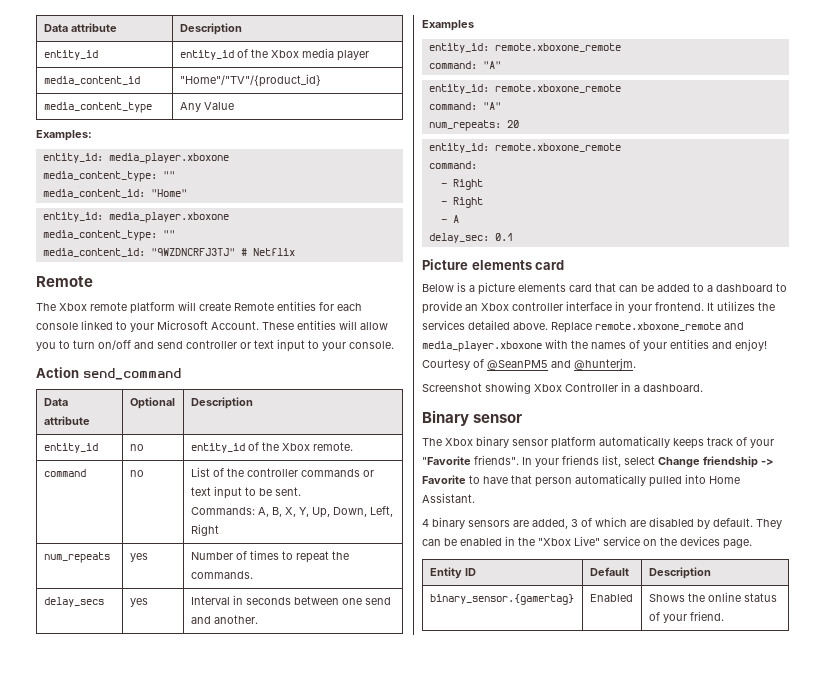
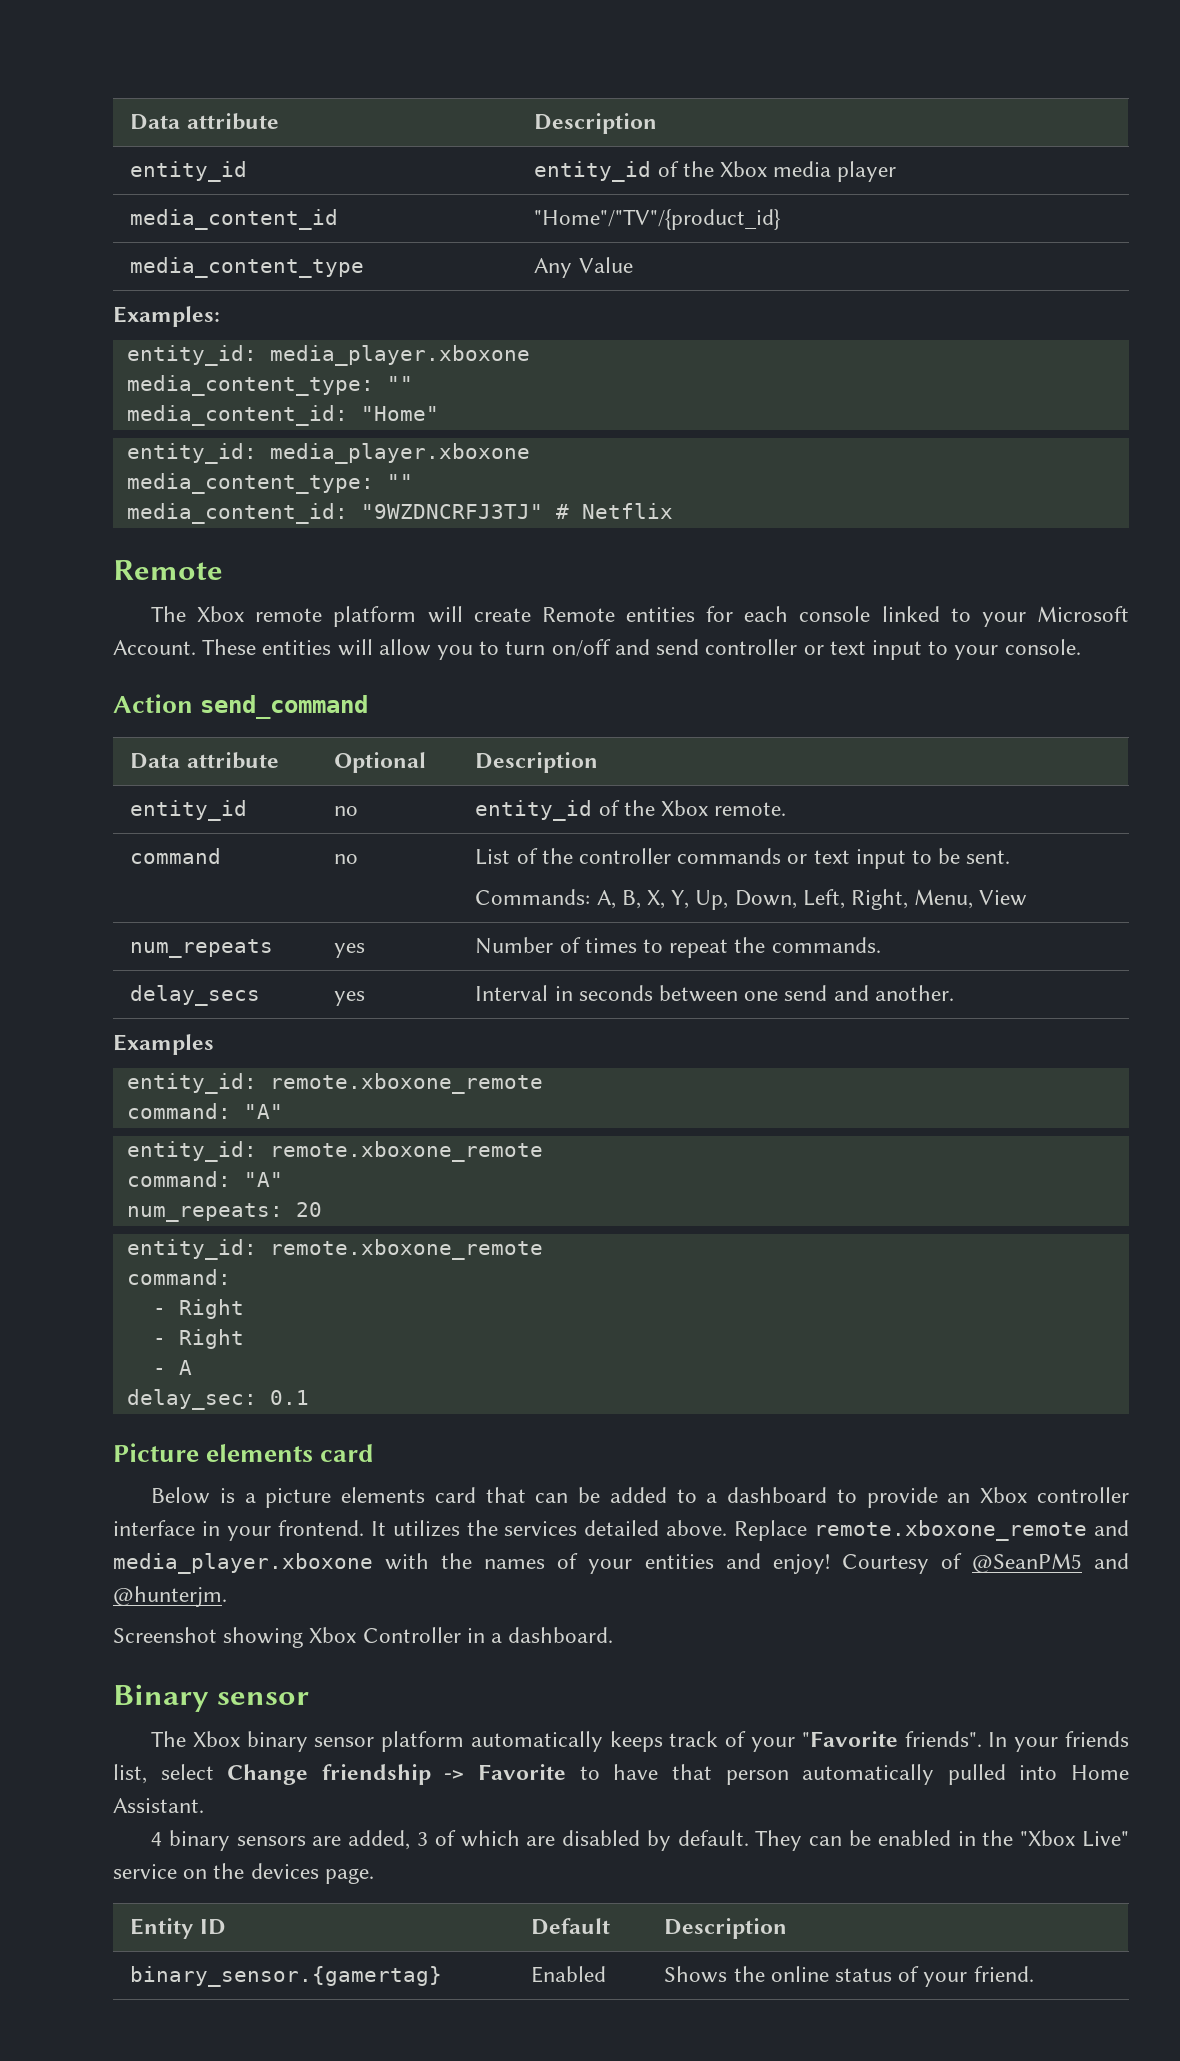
  command | no | List of the controller commands or text input to be sent.
- Commands: A, B, X, Y, Up, Down, Left, Right
+ Commands: A, B, X, Y, Up, Down, Left, Right, Menu, View

